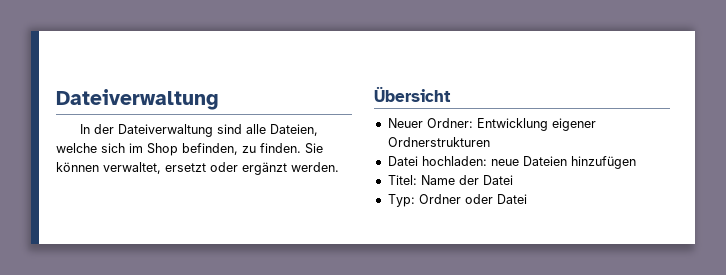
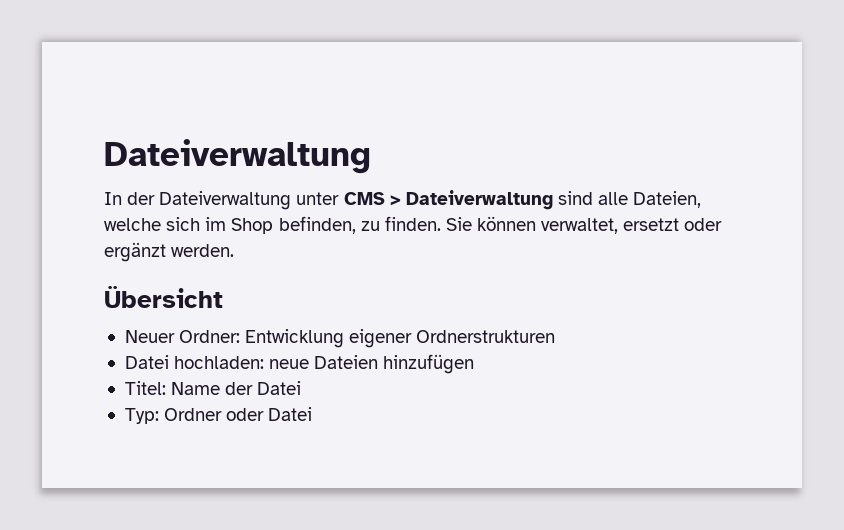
- In der Dateiverwaltung sind alle Dateien, welche sich im Shop befinden, zu finden.
+ In der Dateiverwaltung unter CMS > Dateiverwaltung sind alle Dateien, welche sich im Shop befinden, zu finden.

